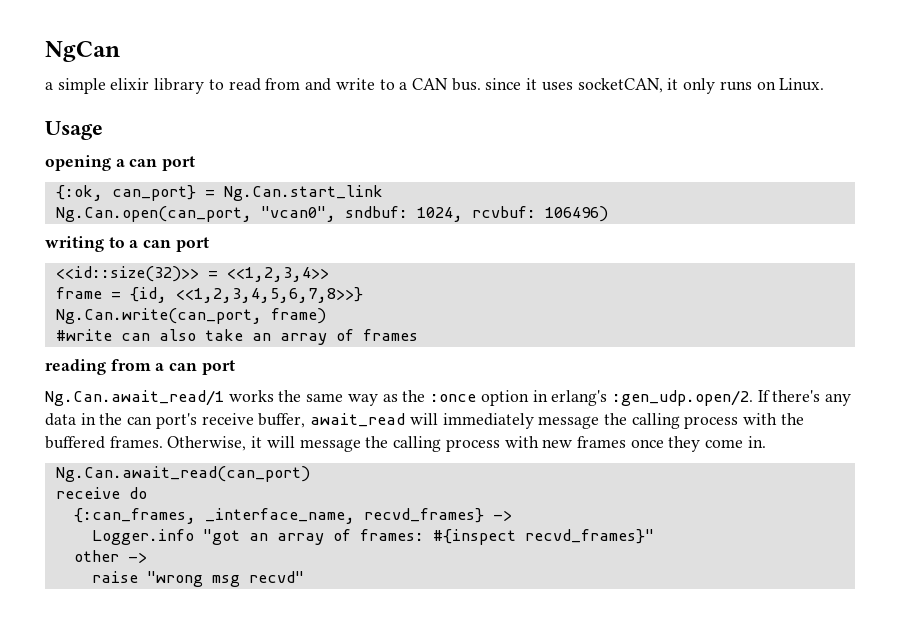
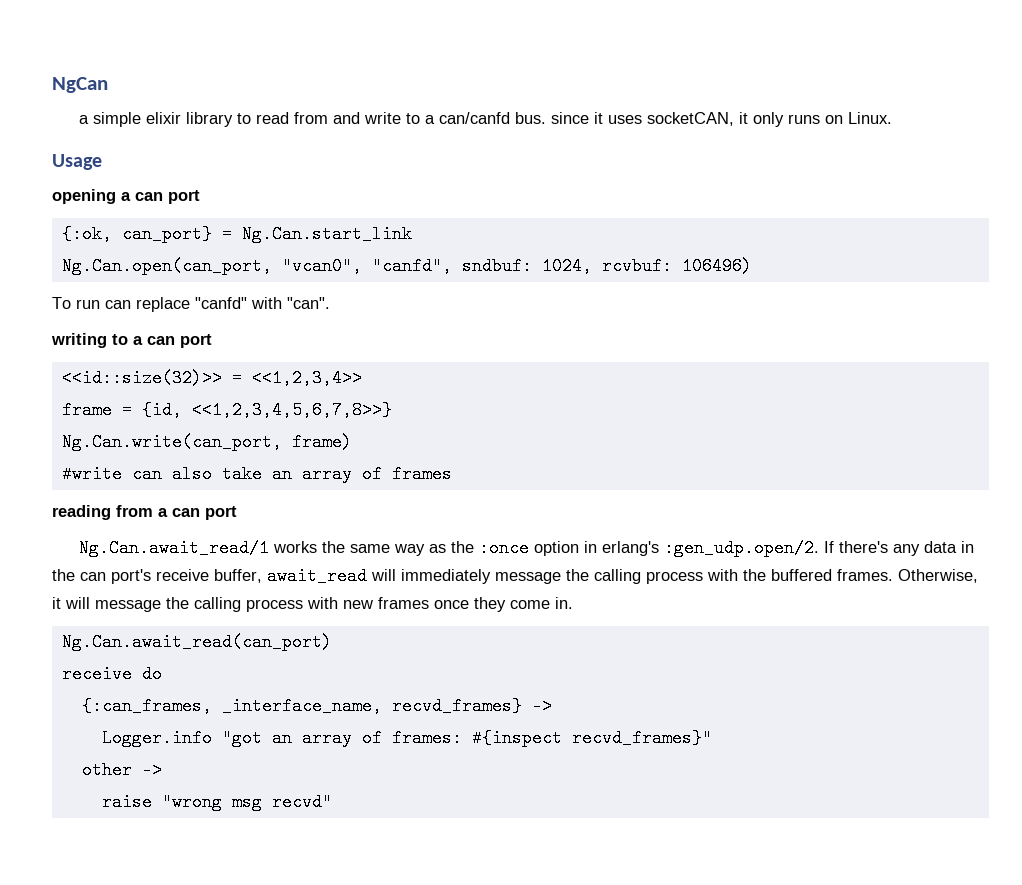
- a simple elixir library to read from and write to a CAN bus. since it uses socketCAN, it only runs on Linux.
+ a simple elixir library to read from and write to a can/canfd bus. since it uses socketCAN, it only runs on Linux.
- Ng.Can.open(can_port, "vcan0", sndbuf: 1024, rcvbuf: 106496)
+ Ng.Can.open(can_port, "vcan0", "canfd", sndbuf: 1024, rcvbuf: 106496)
+ To run can replace "canfd" with "can".

